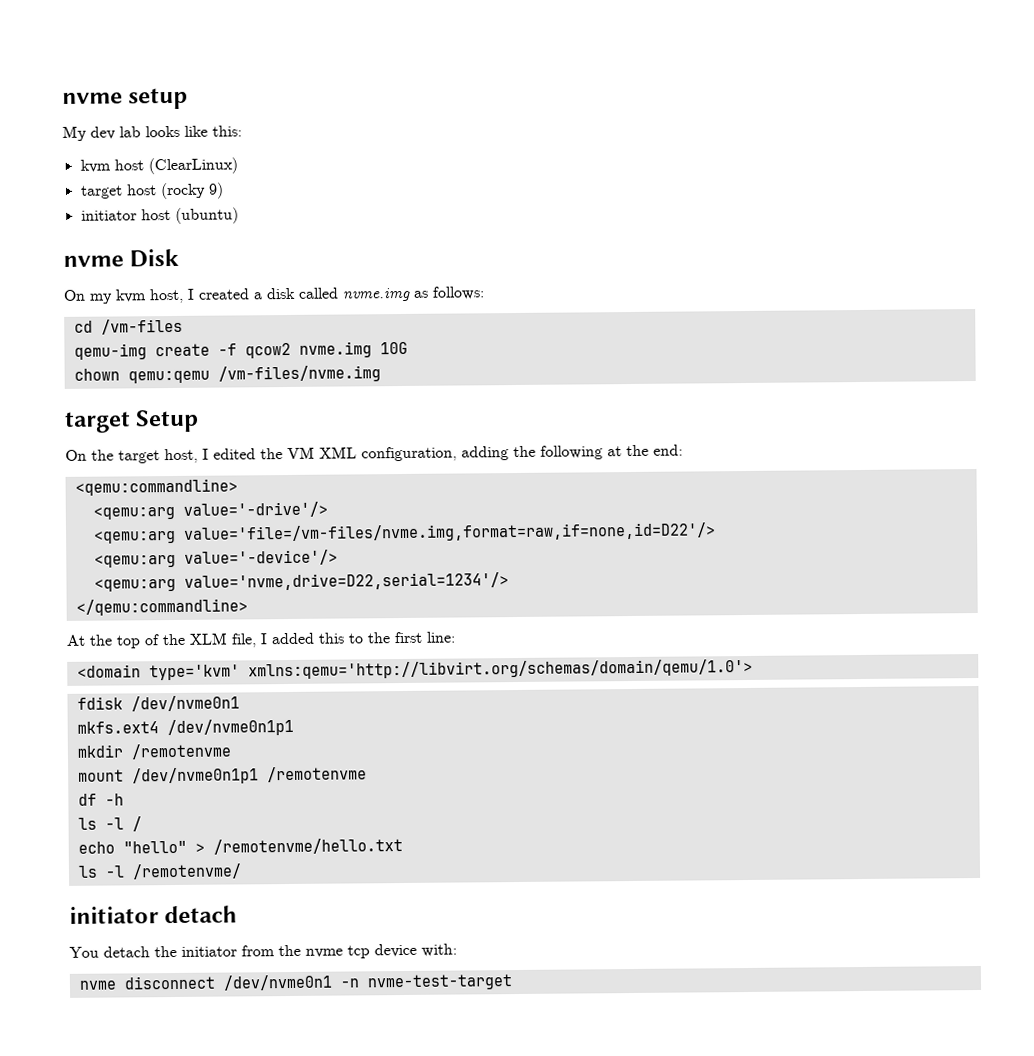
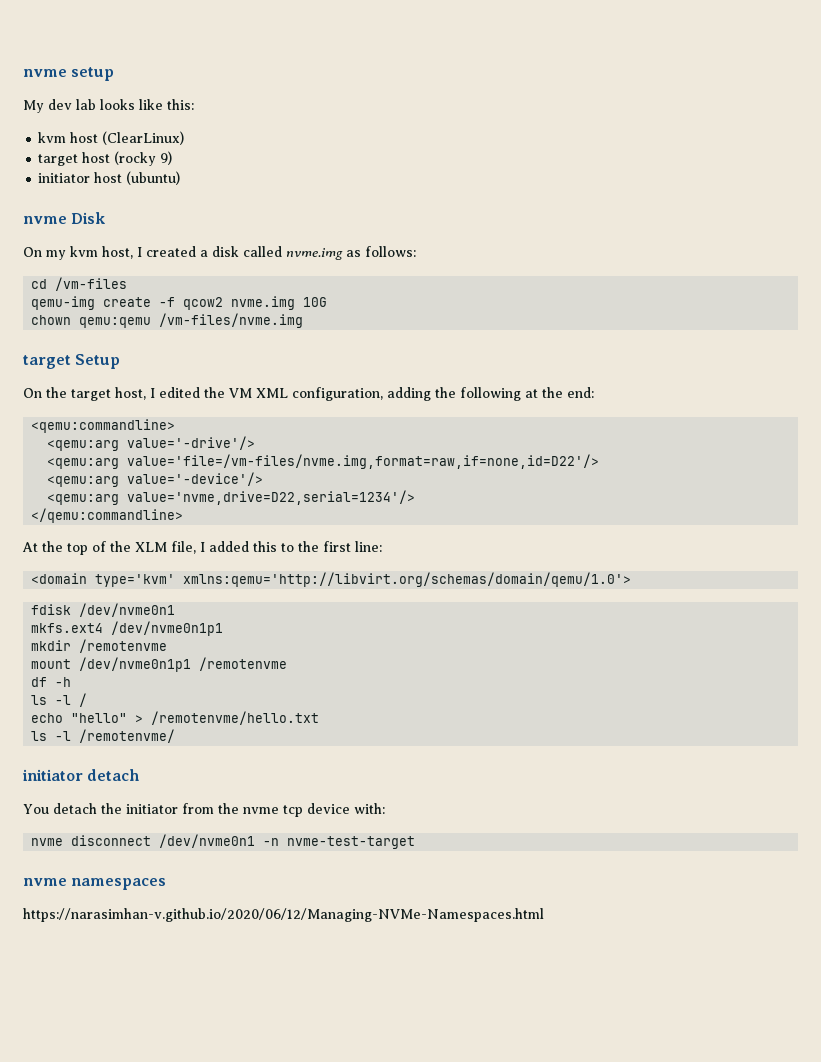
+ nvme namespaces
+ https://narasimhan-v.github.io/2020/06/12/Managing-NVMe-Namespaces.html

